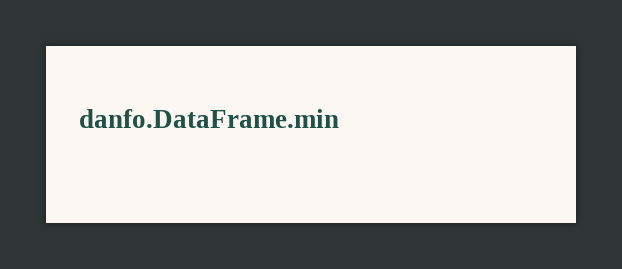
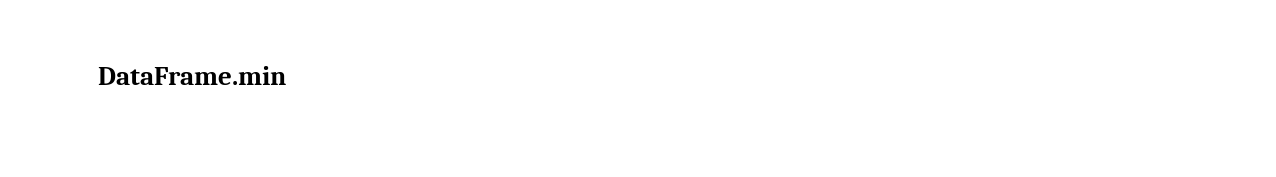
- danfo.DataFrame.min
+ DataFrame.min

